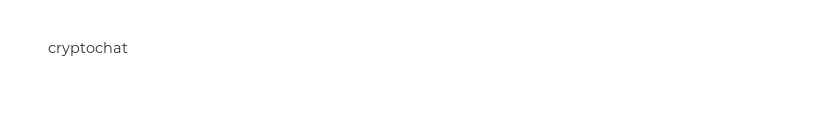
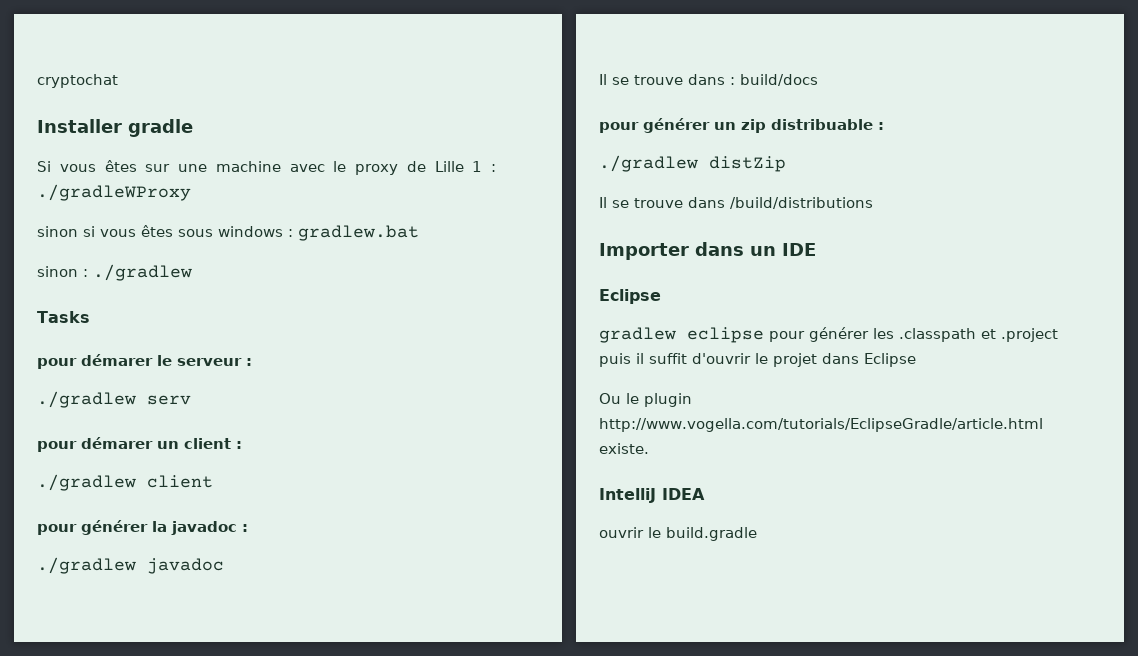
+ Installer gradle
+ Si vous êtes sur une machine avec le proxy de Lille 1 : ./gradleWProxy
+ sinon si vous êtes sous windows : gradlew.bat
+ sinon : ./gradlew
+ Tasks
+ pour démarer le serveur :
+ ./gradlew serv
+ pour démarer un client :
+ ./gradlew client
+ pour générer la javadoc :
+ ./gradlew javadoc
+ Il se trouve dans : build/docs
+ pour générer un zip distribuable :
+ ./gradlew distZip
+ Il se trouve dans /build/distributions
+ Importer dans un IDE
+ Eclipse
+ gradlew eclipse pour générer les .classpath et .project puis il suffit d'ouvrir le projet dans Eclipse
+ Ou le plugin http://www.vogella.com/tutorials/EclipseGradle/article.html existe.
+ IntelliJ IDEA
+ ouvrir le build.gradle

